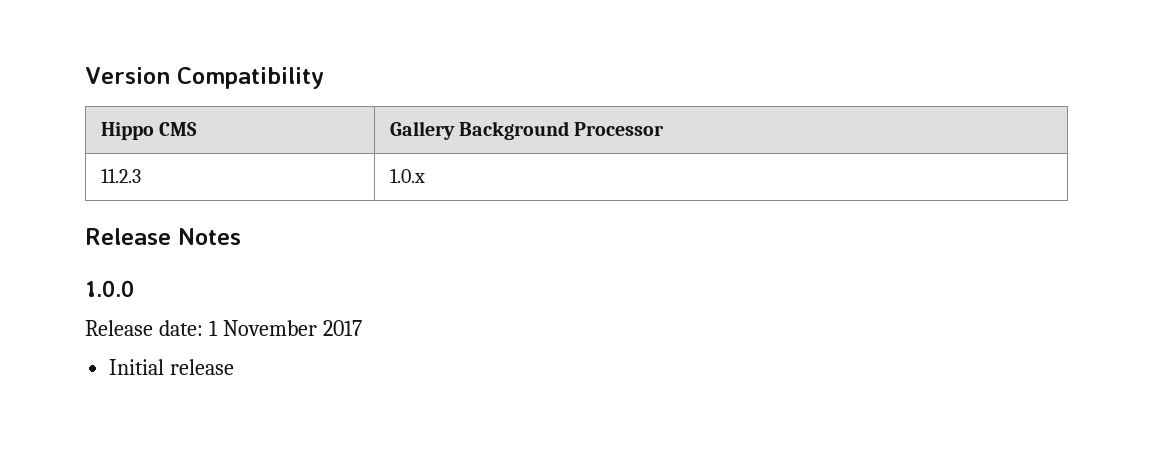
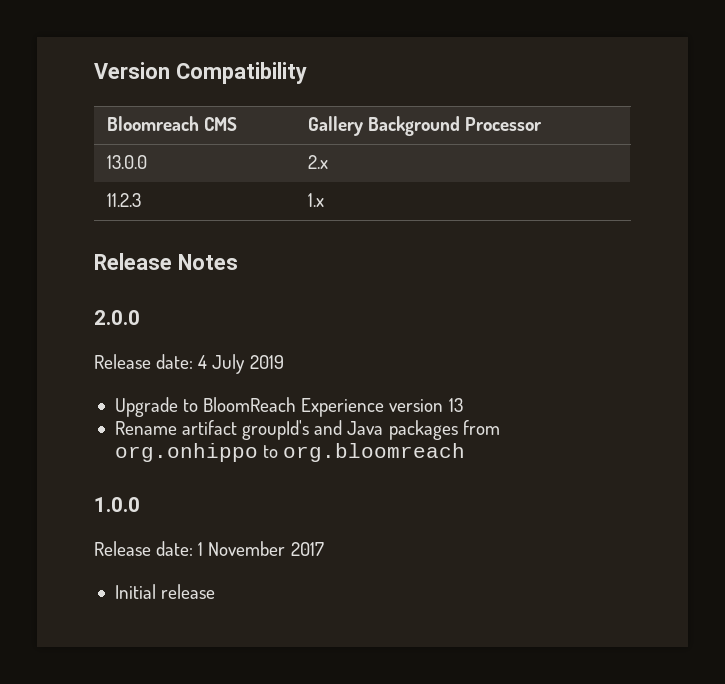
- Hippo CMS | Gallery Background Processor
+ Bloomreach CMS | Gallery Background Processor
+ 13.0.0 | 2.x
- 11.2.3 | 1.0.x
+ 11.2.3 | 1.x
+ 2.0.0
+ Release date: 4 July 2019
+ Upgrade to BloomReach Experience version 13
+ Rename artifact groupId's and Java packages from org.onhippo to org.bloomreach

